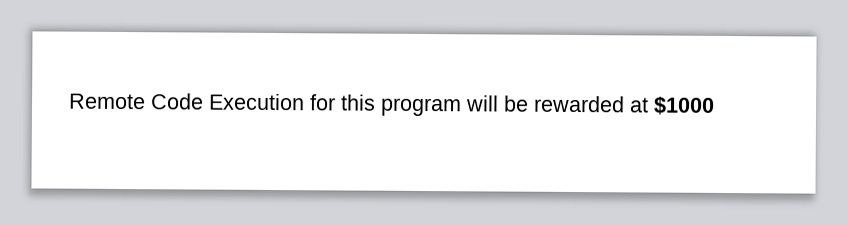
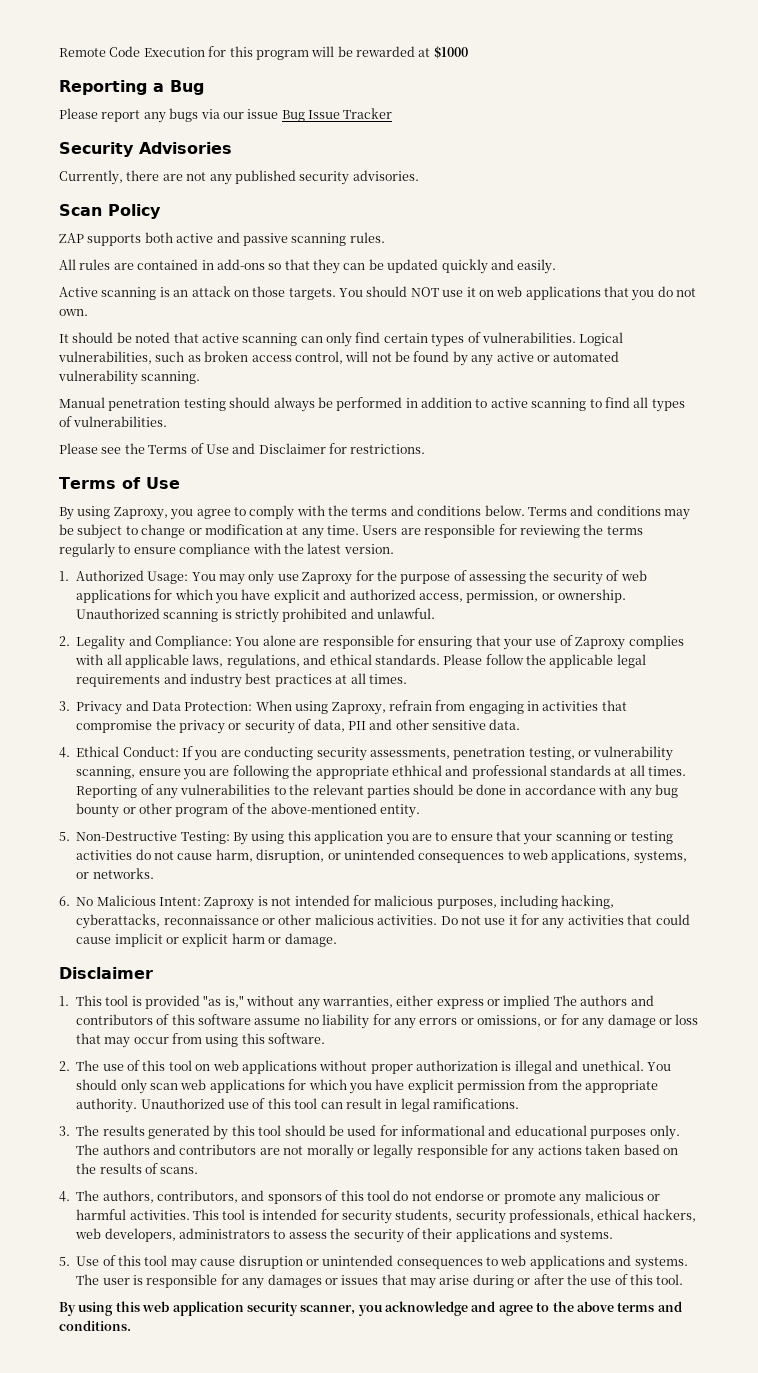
+ Reporting a Bug
+ Please report any bugs via our issue Bug Issue Tracker
+ Security Advisories
+ Currently, there are not any published security advisories.
+ Scan Policy
+ ZAP supports both active and passive scanning rules.
+ All rules are contained in add-ons so that they can be updated quickly and easily.
+ Active scanning is an attack on those targets. You should NOT use it on web applications that you do not own.
+ It should be noted that active scanning can only find certain types of vulnerabilities. Logical vulnerabilities, such as broken access control, will not be found by any active or automated vulnerability scanning.
+ Manual penetration testing should always be performed in addition to active scanning to find all types of vulnerabilities.
+ Please see the Terms of Use and Disclaimer for restrictions.
+ Terms of Use
+ By using Zaproxy, you agree to comply with the terms and conditions below. Terms and conditions may be subject to change or modification at any time. Users are responsible for reviewing the terms regularly to ensure compliance with the latest version.
+ 1. Authorized Usage: You may only use Zaproxy for the purpose of assessing the security of web applications for which you have explicit and authorized access, permission, or ownership. Unauthorized scanning is strictly prohibited and unlawful.
+ 2. Legality and Compliance: You alone are responsible for ensuring that your use of Zaproxy complies with all applicable laws, regulations, and ethical standards. Please follow the applicable legal requirements and industry best practices at all times.
+ 3. Privacy and Data Protection: When using Zaproxy, refrain from engaging in activities that compromise the privacy or security of data, PII and other sensitive data.
+ 4. Ethical Conduct: If you are conducting security assessments, penetration testing, or vulnerability scanning, ensure you are following the appropriate ethhical and professional standards at all times. Reporting of any vulnerabilities to the relevant parties should be done in accordance with any bug bounty or other program of the above-mentioned entity.
+ 5. Non-Destructive Testing: By using this application you are to ensure that your scanning or testing activities do not cause harm, disruption, or unintended consequences to web applications, systems, or networks.
+ 6. No Malicious Intent: Zaproxy is not intended for malicious purposes, including hacking, cyberattacks, reconnaissance or other malicious activities. Do not use it for any activities that could cause implicit or explicit harm or damage.
+ Disclaimer
+ 1. This tool is provided "as is," without any warranties, either express or implied The authors and contributors of this software assume no liability for any errors or omissions, or for any damage or loss that may occur from using this software.
+ 2. The use of this tool on web applications without proper authorization is illegal and unethical. You should only scan web applications for which you have explicit permission from the appropriate authority. Unauthorized use of this tool can result in legal ramifications.
+ 3. The results generated by this tool should be used for informational and educational purposes only. The authors and contributors are not morally or legally responsible for any actions taken based on the results of scans.
+ 4. The authors, contributors, and sponsors of this tool do not endorse or promote any malicious or harmful activities. This tool is intended for security students, security professionals, ethical hackers, web developers, administrators to assess the security of their applications and systems.
+ 5. Use of this tool may cause disruption or unintended consequences to web applications and systems. The user is responsible for any damages or issues that may arise during or after the use of this tool.
+ By using this web application security scanner, you acknowledge and agree to the above terms and conditions.

